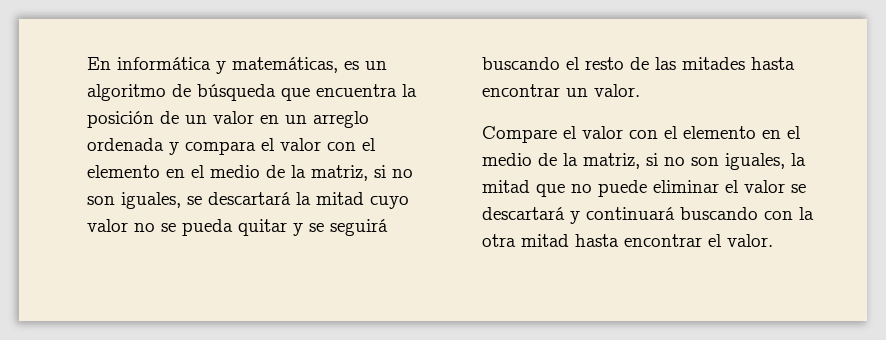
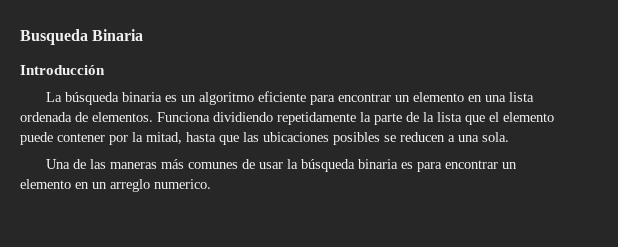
- En informática y matemáticas, es un algoritmo de búsqueda que encuentra la posición de un valor en un arreglo ordenada y compara el valor con el elemento en el medio de la matriz, si no son iguales, se descartará la mitad cuyo valor no se pueda quitar y se seguirá buscando el resto de las mitades hasta encontrar un valor.
- Compare el valor con el elemento en el medio de la matriz, si no son iguales, la mitad que no puede eliminar el valor se descartará y continuará buscando con la otra mitad hasta encontrar el valor.
+ Busqueda Binaria
+ Introducción
+ La búsqueda binaria es un algoritmo eficiente para encontrar un elemento en una lista ordenada de elementos. Funciona dividiendo repetidamente la parte de la lista que el elemento puede contener por la mitad, hasta que las ubicaciones posibles se reducen a una sola.
+ Una de las maneras más comunes de usar la búsqueda binaria es para encontrar un elemento en un arreglo numerico.

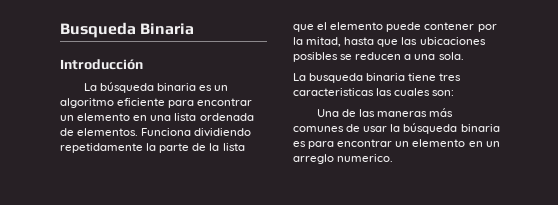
+ La busqueda binaria tiene tres caracteristicas las cuales son:

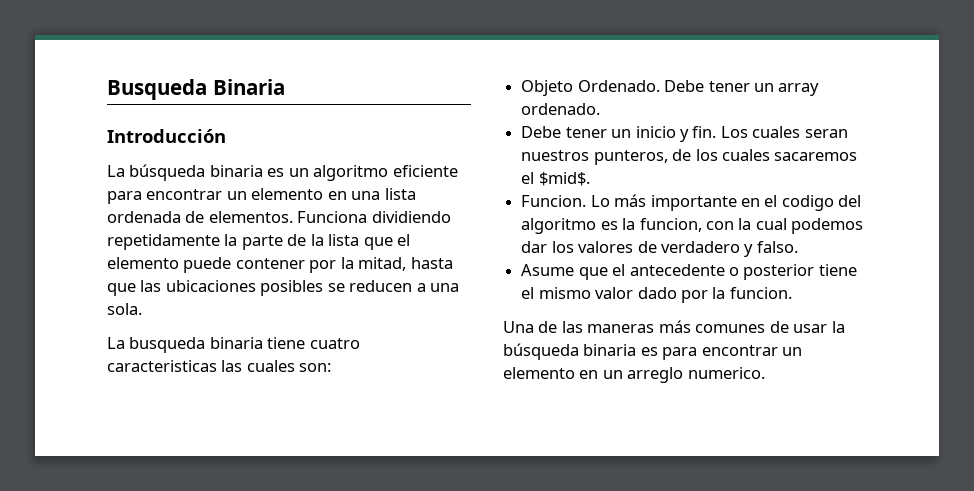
- La busqueda binaria tiene tres caracteristicas las cuales son:
+ La busqueda binaria tiene cuatro caracteristicas las cuales son:
+ Objeto Ordenado. Debe tener un array ordenado.
+ Debe tener un inicio y fin. Los cuales seran nuestros punteros, de los cuales sacaremos el $mid$.
+ Funcion. Lo más importante en el codigo del algoritmo es la funcion, con la cual podemos dar los valores de verdadero y falso.
+ Asume que el antecedente o posterior tiene el mismo valor dado por la funcion.

